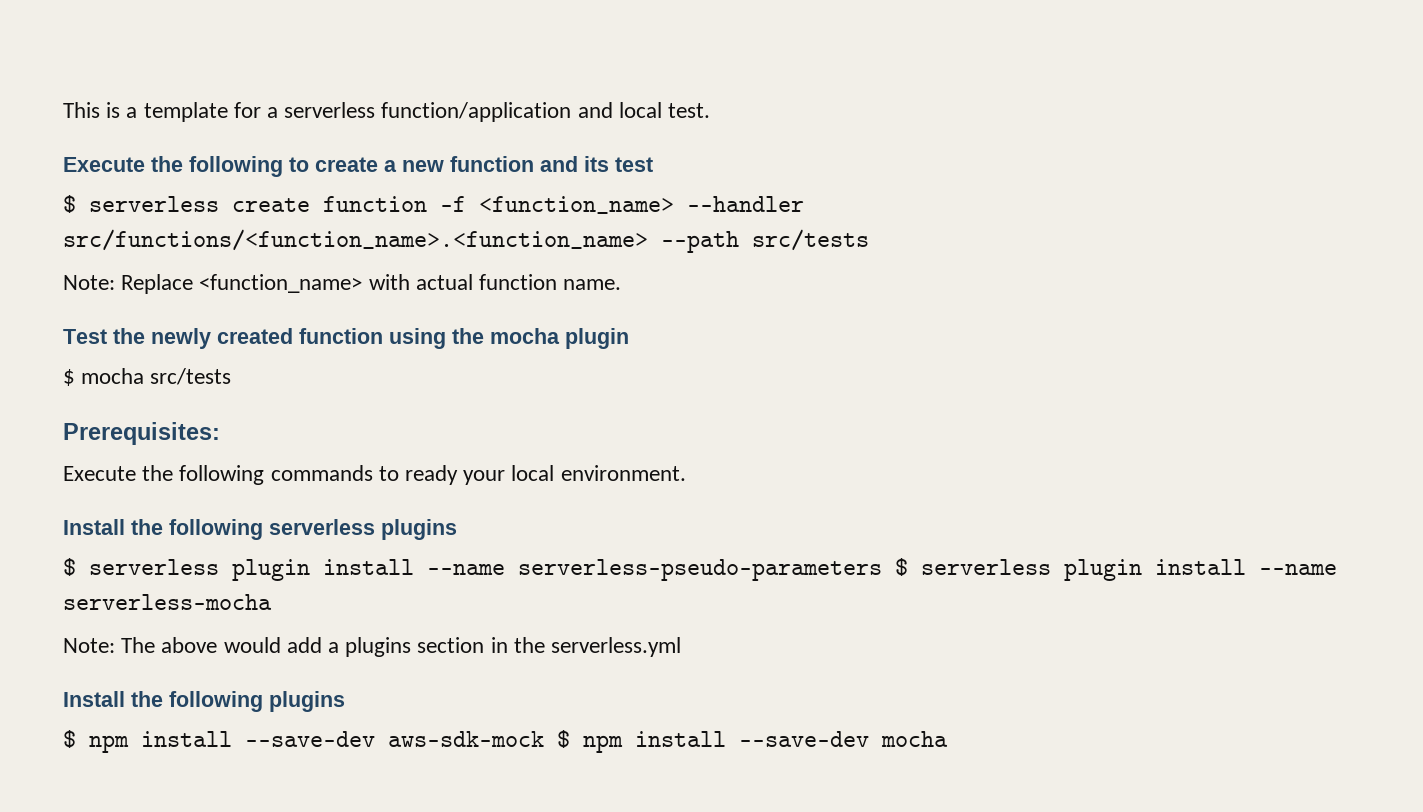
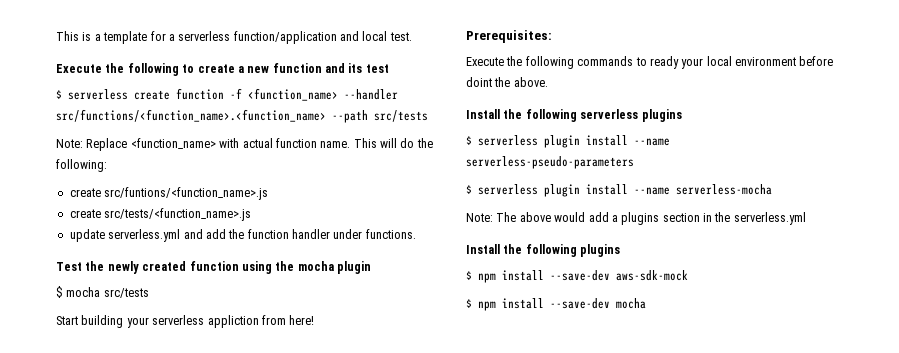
+ This will do the following:
+ create src/funtions/<function_name>.js
+ create src/tests/<function_name>.js
+ update serverless.yml and add the function handler under functions.
+ Start building your serverless appliction from here!
- Execute the following commands to ready your local environment.
+ Execute the following commands to ready your local environment before doint the above.
- $ serverless plugin install --name serverless-pseudo-parameters $ serverless plugin install --name serverless-mocha
+ $ serverless plugin install --name serverless-pseudo-parameters
+ $ serverless plugin install --name serverless-mocha
- $ npm install --save-dev aws-sdk-mock $ npm install --save-dev mocha
+ $ npm install --save-dev aws-sdk-mock
+ $ npm install --save-dev mocha

